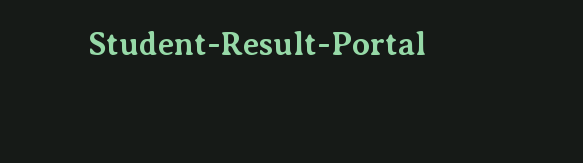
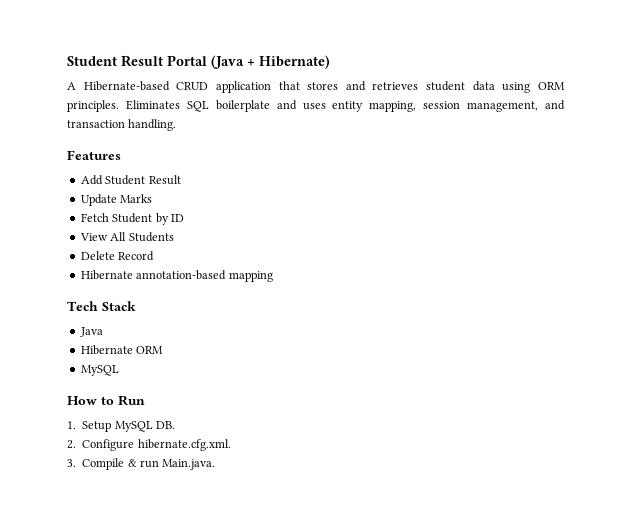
- Student-Result-Portal
+ Student Result Portal (Java + Hibernate)
+ A Hibernate-based CRUD application that stores and retrieves student data using ORM principles. Eliminates SQL boilerplate and uses entity mapping, session management, and transaction handling.
+ Features
+ Add Student Result
+ Update Marks
+ Fetch Student by ID
+ View All Students
+ Delete Record
+ Hibernate annotation-based mapping
+ Tech Stack
+ Java
+ Hibernate ORM
+ MySQL
+ How to Run
+ 1. Setup MySQL DB.
+ 2. Configure hibernate.cfg.xml.
+ 3. Compile & run Main.java.

